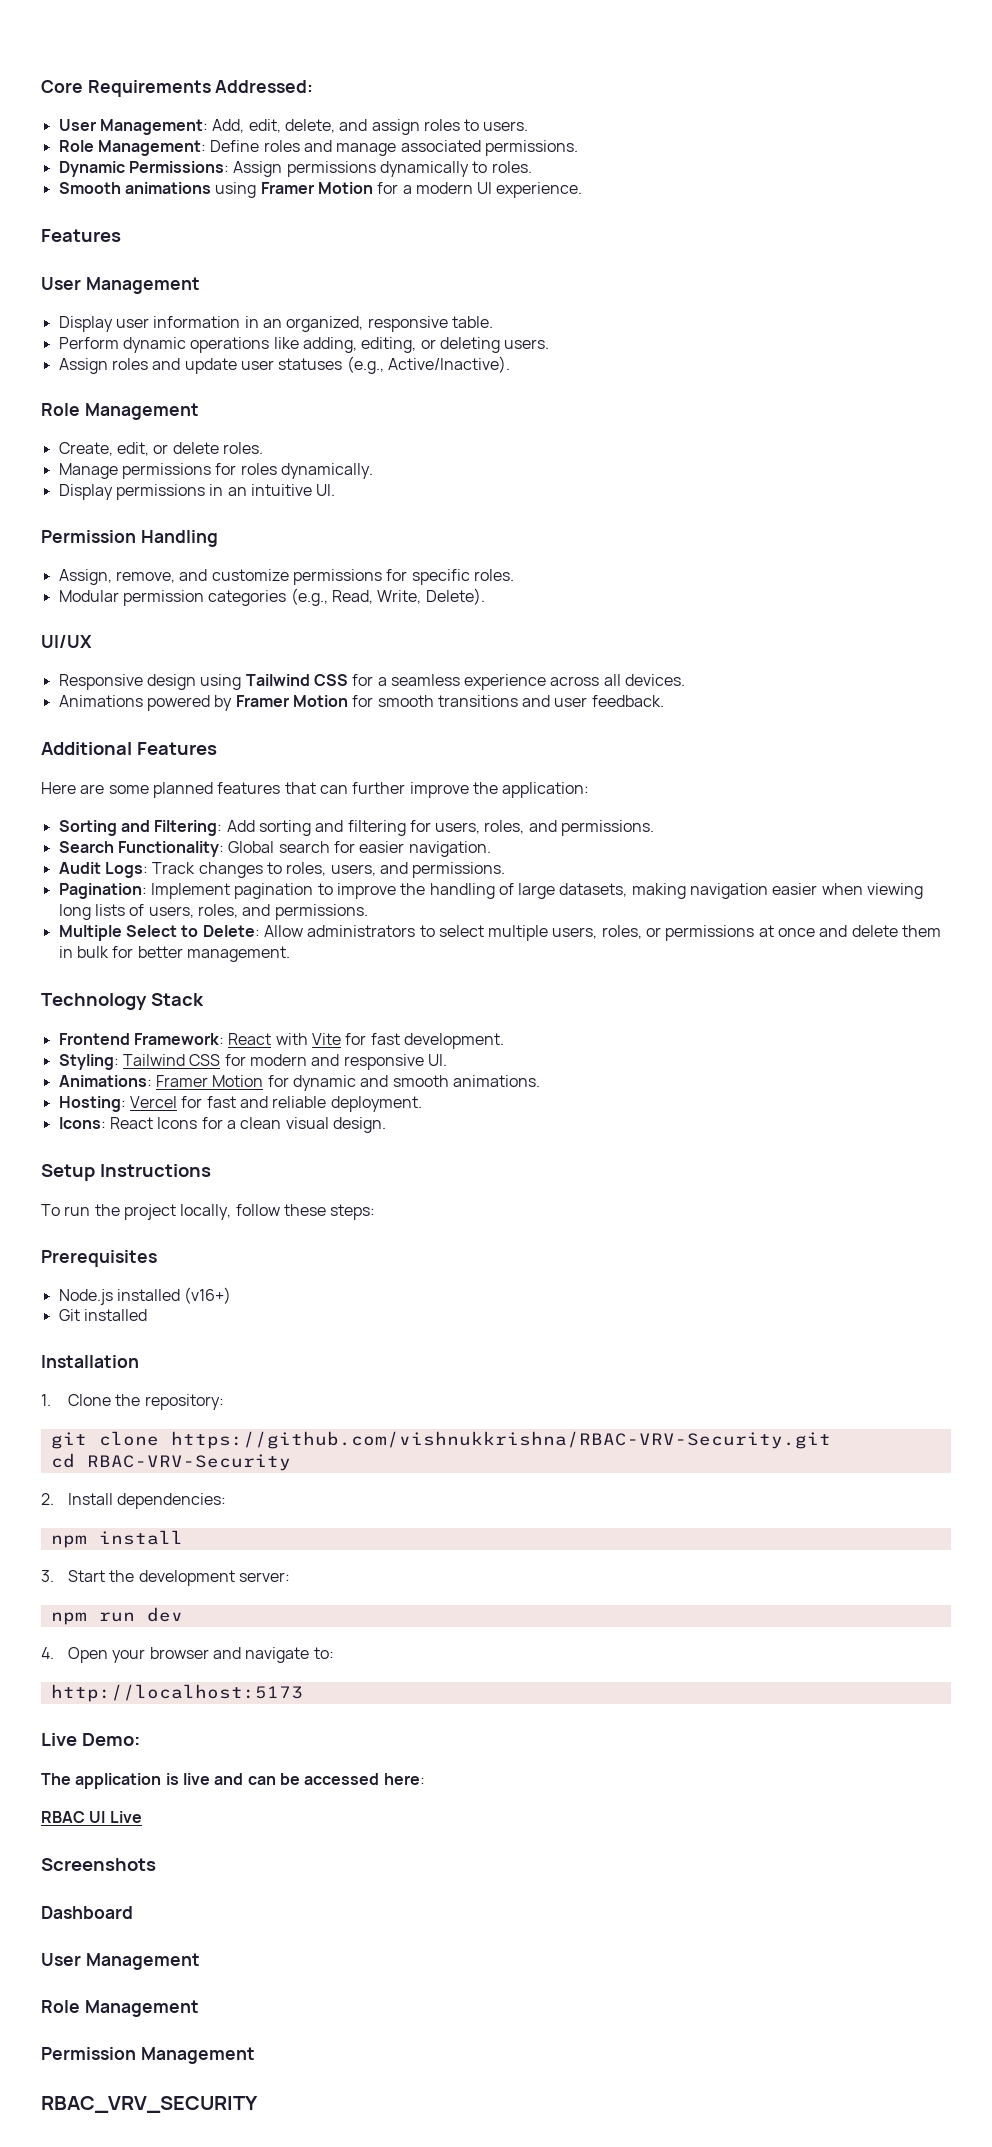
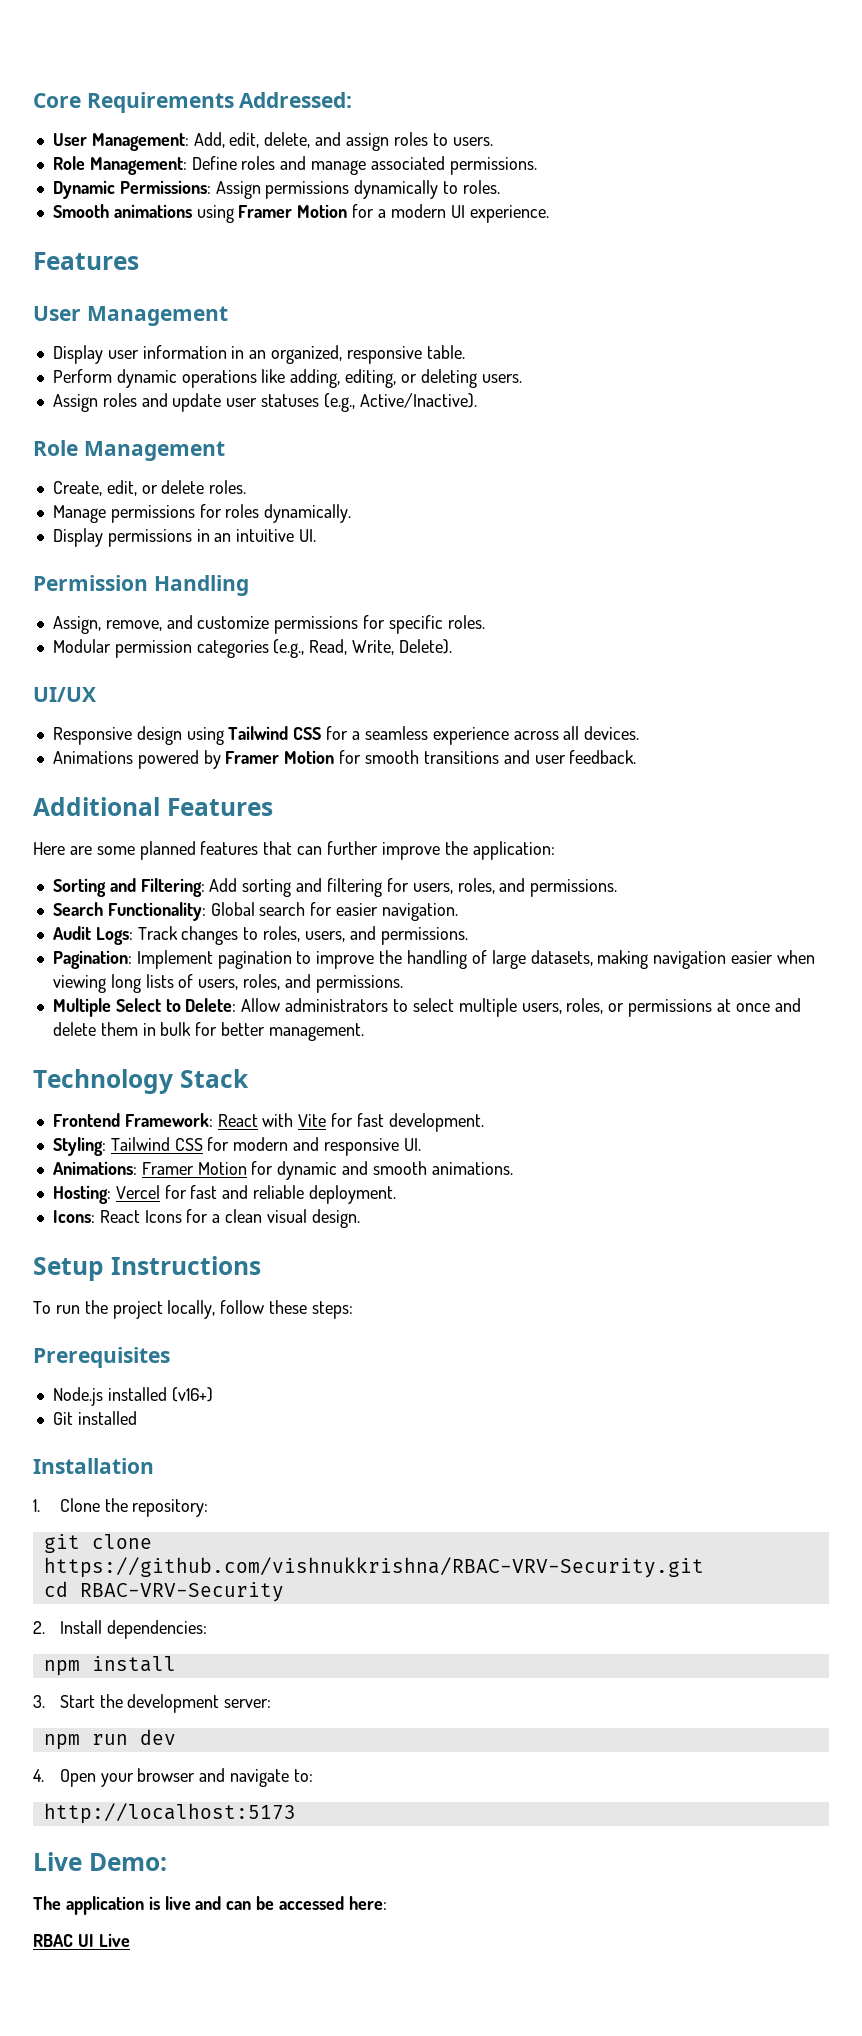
- Screenshots
- Dashboard
- User Management
- Role Management
- Permission Management
- RBAC_VRV_SECURITY

